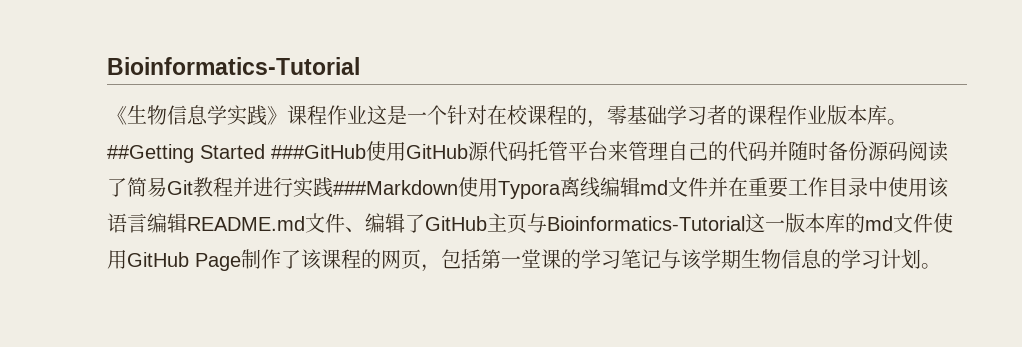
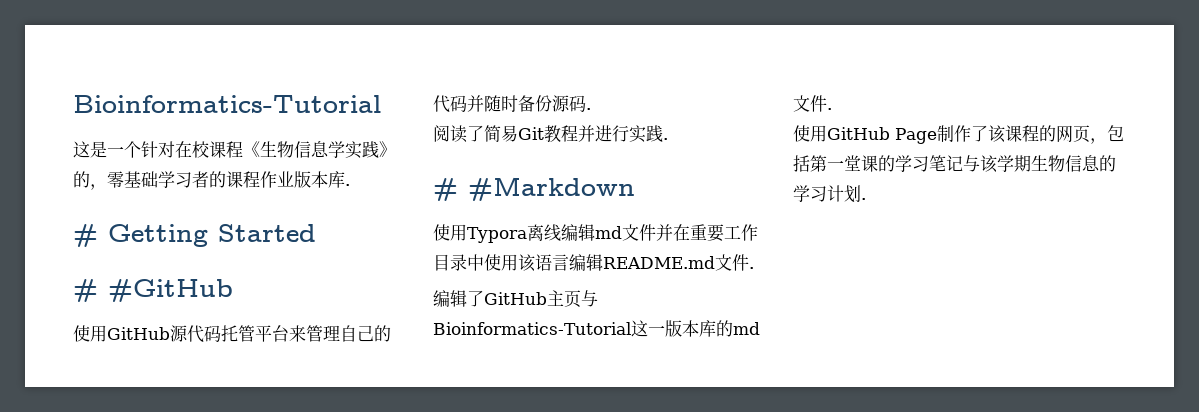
- 《生物信息学实践》课程作业这是一个针对在校课程的，零基础学习者的课程作业版本库。##Getting Started ###GitHub使用GitHub源代码托管平台来管理自己的代码并随时备份源码阅读了简易Git教程并进行实践###Markdown使用Typora离线编辑md文件并在重要工作目录中使用该语言编辑README.md文件、编辑了GitHub主页与Bioinformatics-Tutorial这一版本库的md文件使用GitHub Page制作了该课程的网页，包括第一堂课的学习笔记与该学期生物信息的学习计划。
+ 这是一个针对在校课程《生物信息学实践》的，零基础学习者的课程作业版本库.
+ # Getting Started
+ # #GitHub
+ 使用GitHub源代码托管平台来管理自己的代码并随时备份源码.
+ 阅读了简易Git教程并进行实践.
+ # #Markdown
+ 使用Typora离线编辑md文件并在重要工作目录中使用该语言编辑README.md文件.
+ 编辑了GitHub主页与Bioinformatics-Tutorial这一版本库的md文件.
+ 使用GitHub Page制作了该课程的网页，包括第一堂课的学习笔记与该学期生物信息的学习计划.

